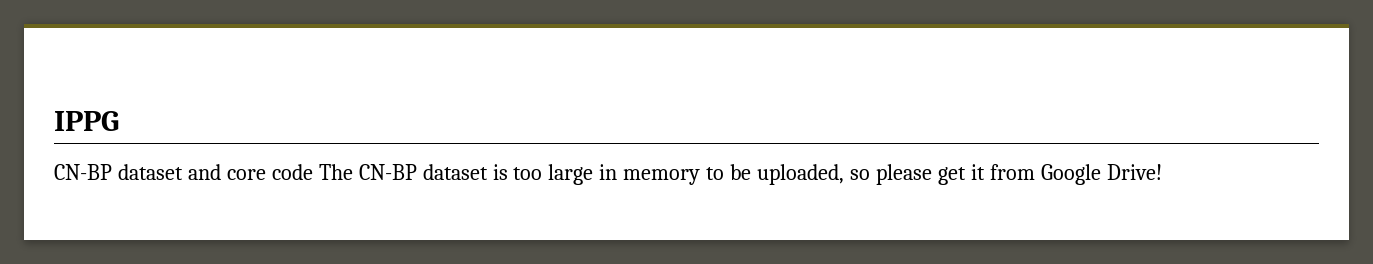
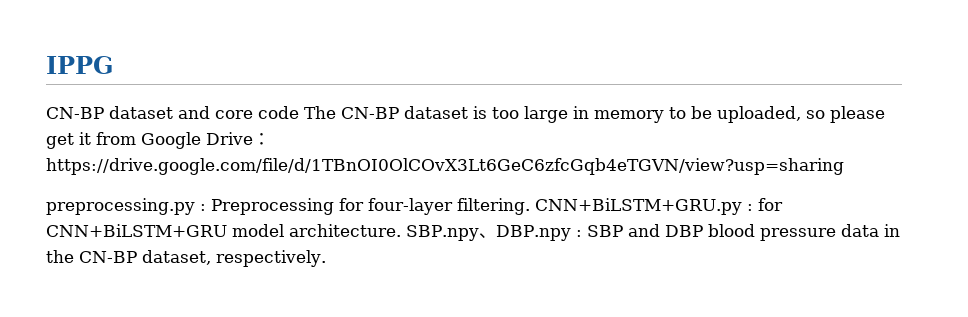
- CN-BP dataset and core code The CN-BP dataset is too large in memory to be uploaded, so please get it from Google Drive!
+ CN-BP dataset and core code The CN-BP dataset is too large in memory to be uploaded, so please get it from Google Drive：https://drive.google.com/file/d/1TBnOI0OlCOvX3Lt6GeC6zfcGqb4eTGVN/view?usp=sharing
+ preprocessing.py : Preprocessing for four-layer filtering. CNN+BiLSTM+GRU.py : for CNN+BiLSTM+GRU model architecture. SBP.npy、DBP.npy : SBP and DBP blood pressure data in the CN-BP dataset, respectively.

